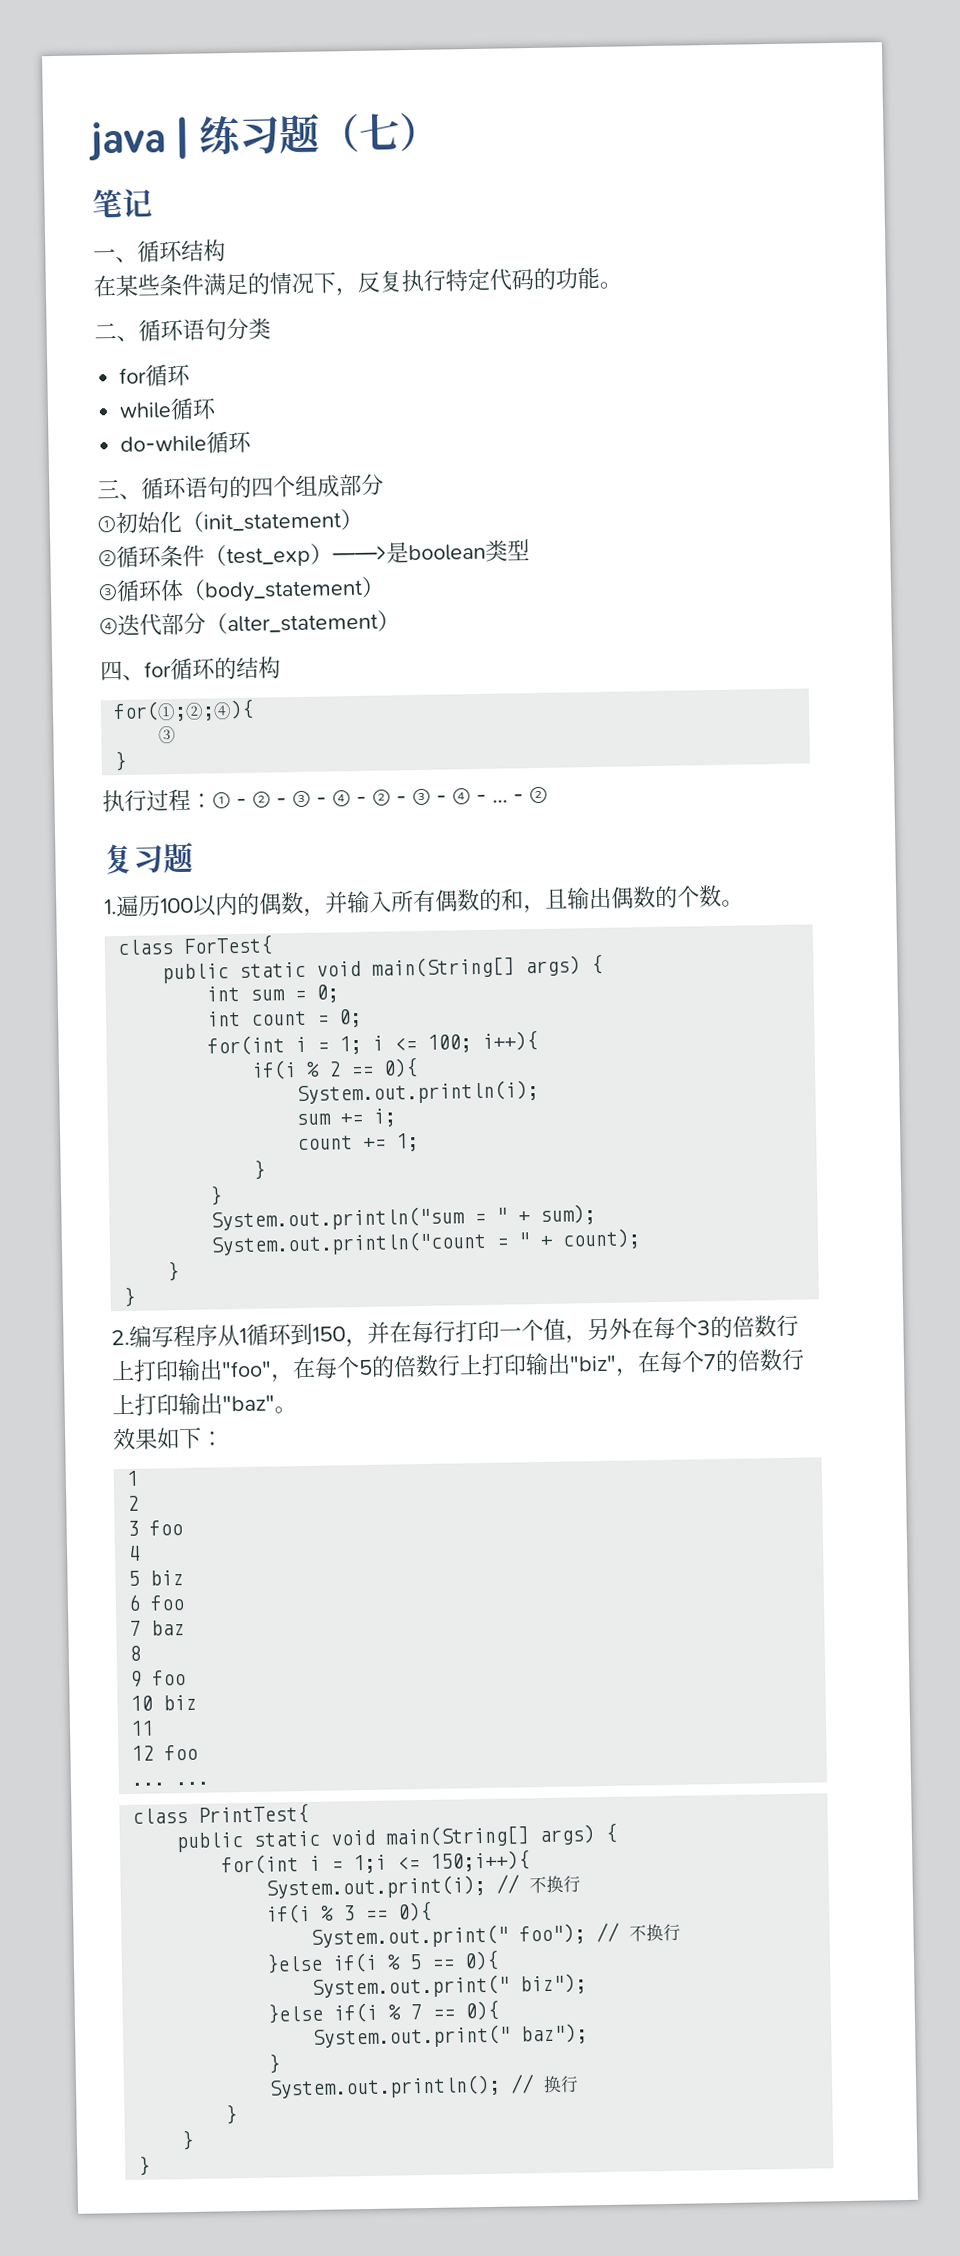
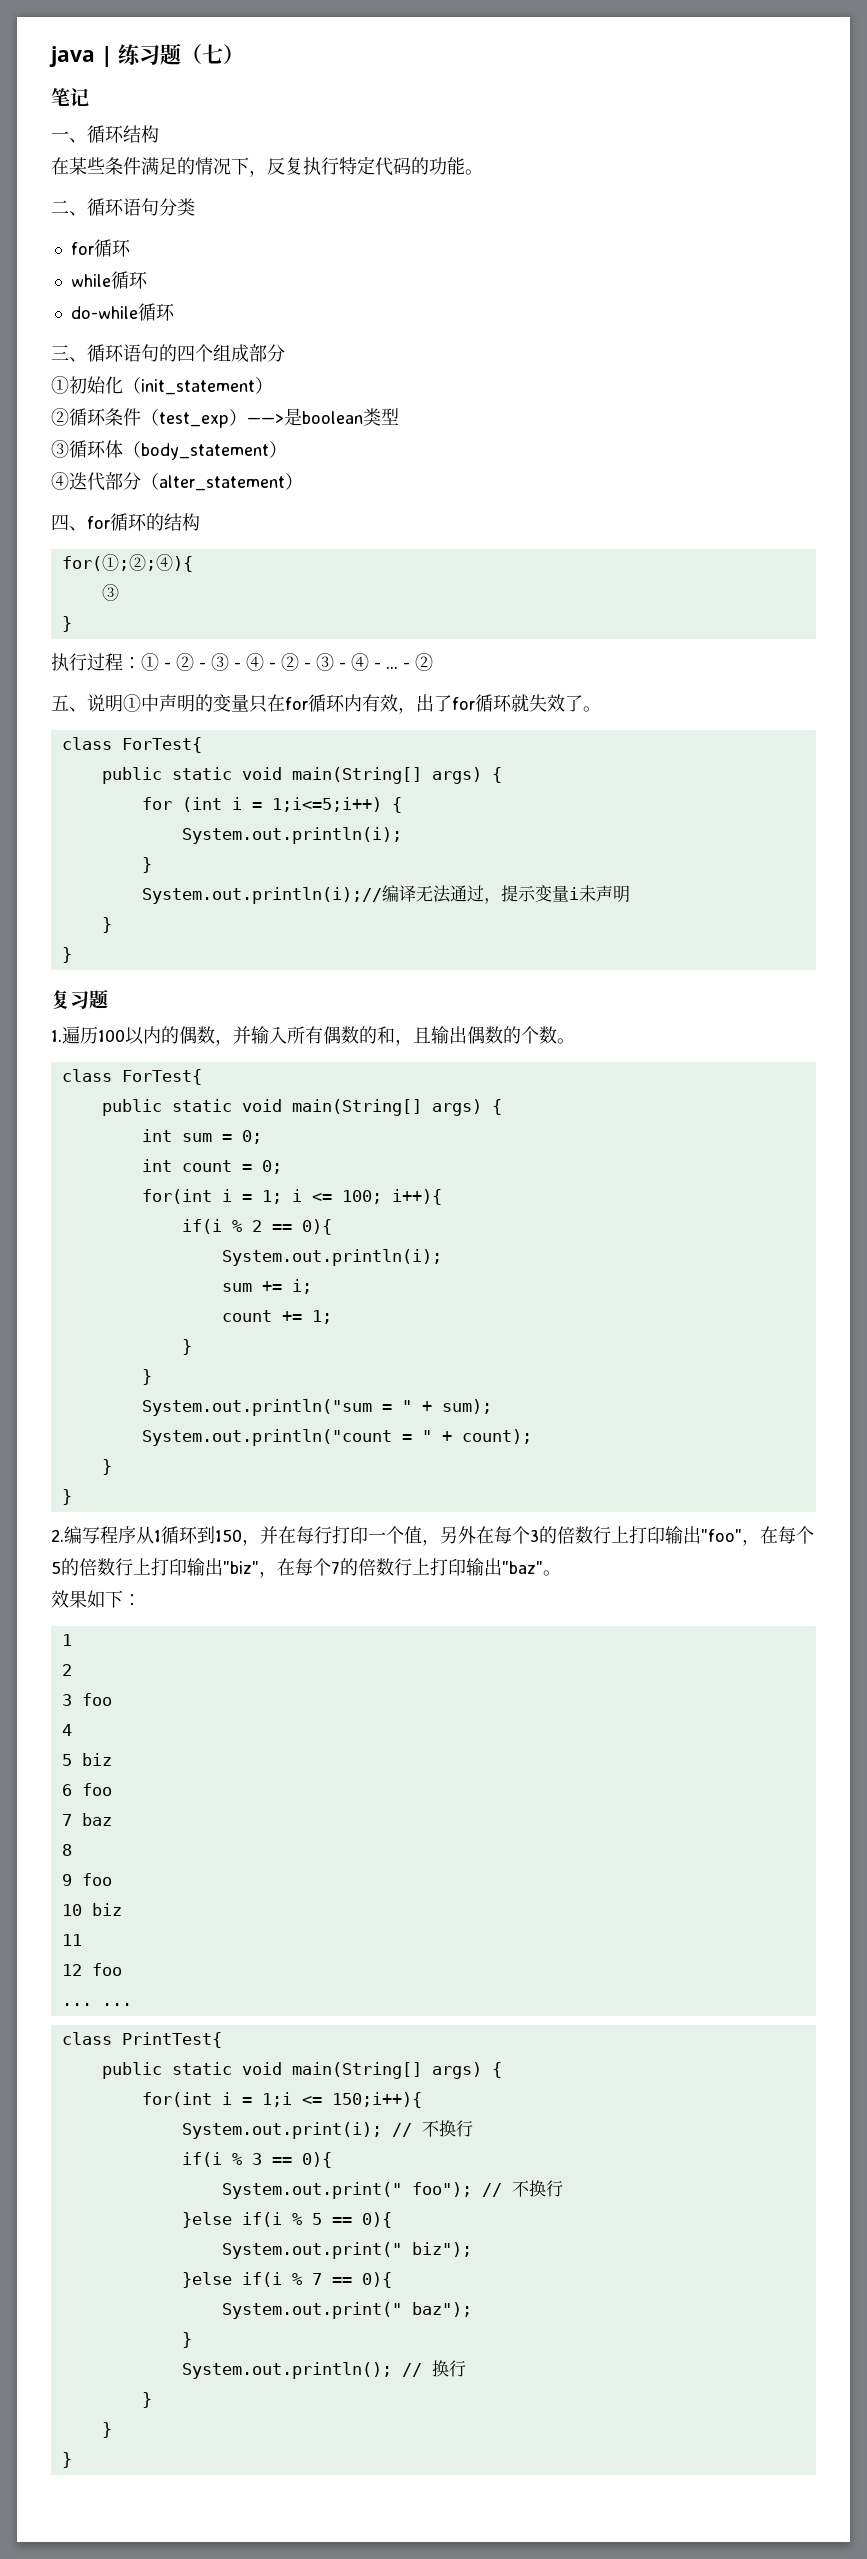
+ 五、说明①中声明的变量只在for循环内有效，出了for循环就失效了。
+ class ForTest{
+ public static void main(String[] args) {
+ for (int i = 1;i<=5;i++) {
+ System.out.println(i);
+ }
+ System.out.println(i);//编译无法通过，提示变量i未声明
+ }
+ }

